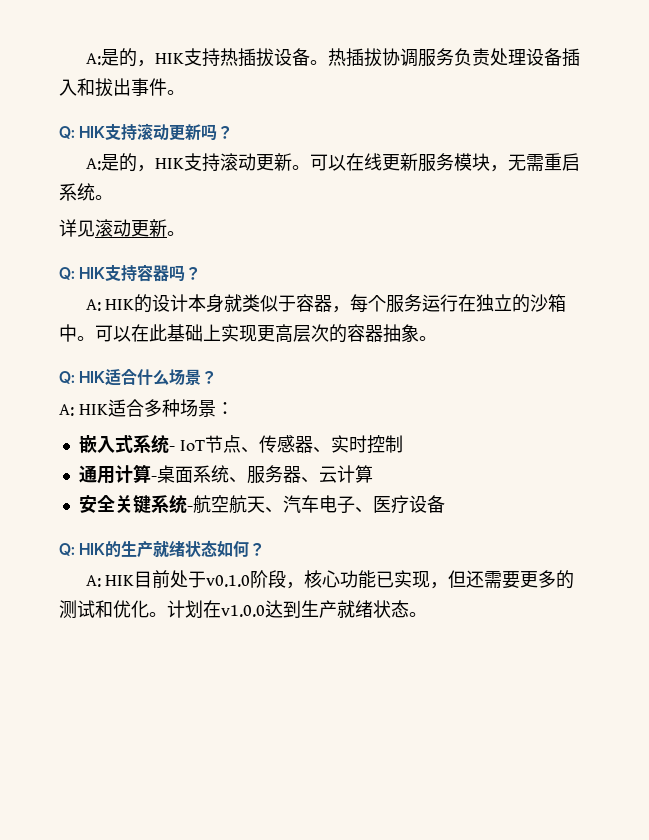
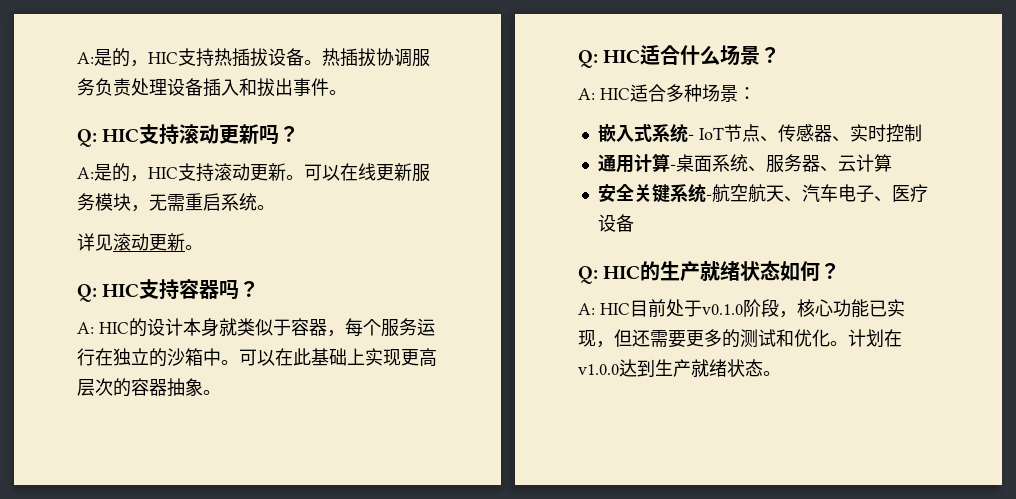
- A:是的，HIK支持热插拔设备。
+ A:是的，HIC支持热插拔设备。
- Q: HIK支持滚动更新吗？
+ Q: HIC支持滚动更新吗？
- A:是的，HIK支持滚动更新。
+ A:是的，HIC支持滚动更新。
- Q: HIK支持容器吗？
+ Q: HIC支持容器吗？
- A: HIK的设计本身就类似于容器，每个服务运行在独立的沙箱中。
+ A: HIC的设计本身就类似于容器，每个服务运行在独立的沙箱中。
- Q: HIK适合什么场景？
+ Q: HIC适合什么场景？
- A: HIK适合多种场景：
+ A: HIC适合多种场景：
- Q: HIK的生产就绪状态如何？
+ Q: HIC的生产就绪状态如何？
- A: HIK目前处于v0.1.0阶段，核心功能已实现，但还需要更多的测试和优化。
+ A: HIC目前处于v0.1.0阶段，核心功能已实现，但还需要更多的测试和优化。

